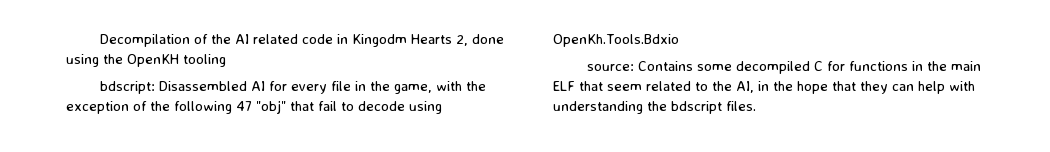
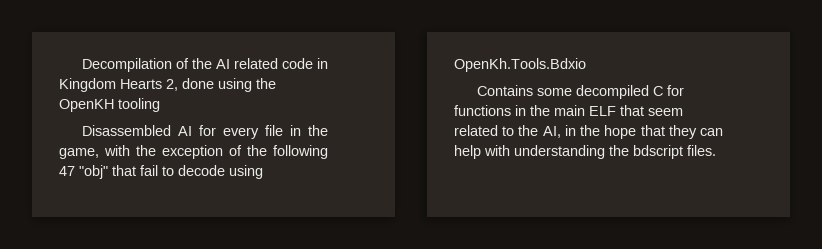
- Decompilation of the AI related code in Kingodm Hearts 2, done using the OpenKH tooling
+ Decompilation of the AI related code in Kingdom Hearts 2, done using the OpenKH tooling
- bdscript: Disassembled AI for every file in the game, with the exception of the following 47 "obj" that fail to decode using OpenKh.Tools.Bdxio
+ Disassembled AI for every file in the game, with the exception of the following 47 "obj" that fail to decode using OpenKh.Tools.Bdxio
- source: Contains some decompiled C for functions in the main ELF that seem related to the AI, in the hope that they can help with understanding the bdscript files.
+ Contains some decompiled C for functions in the main ELF that seem related to the AI, in the hope that they can help with understanding the bdscript files.

